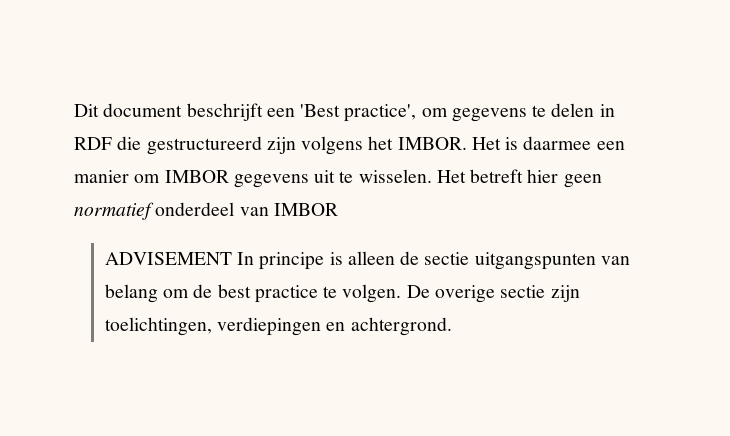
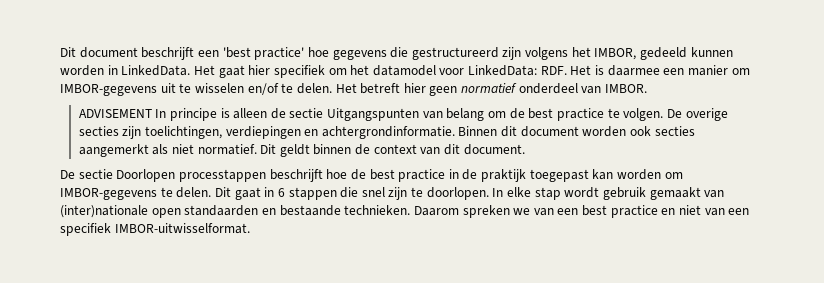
- Dit document beschrijft een 'Best practice', om gegevens te delen in RDF die gestructureerd zijn volgens het IMBOR. Het is daarmee een manier om IMBOR gegevens uit te wisselen.
+ Dit document beschrijft een 'best practice' hoe gegevens die gestructureerd zijn volgens het IMBOR, gedeeld kunnen worden in LinkedData. Het gaat hier specifiek om het datamodel voor LinkedData: RDF. Het is daarmee een manier om IMBOR-gegevens uit te wisselen en/of te delen.
- Het betreft hier geen normatief onderdeel van IMBOR
+ Het betreft hier geen normatief onderdeel van IMBOR.
- ADVISEMENT In principe is alleen de sectie uitgangspunten van belang om de best practice te volgen.
+ ADVISEMENT In principe is alleen de sectie Uitgangspunten van belang om de best practice te volgen.
- De overige sectie zijn toelichtingen, verdiepingen en achtergrond.
+ De overige secties zijn toelichtingen, verdiepingen en achtergrondinformatie. Binnen dit document worden ook secties aangemerkt als niet normatief. Dit geldt binnen de context van dit document.
+ De sectie Doorlopen processtappen beschrijft hoe de best practice in de praktijk toegepast kan worden om IMBOR-gegevens te delen. Dit gaat in 6 stappen die snel zijn te doorlopen. In elke stap wordt gebruik gemaakt van (inter)nationale open standaarden en bestaande technieken. Daarom spreken we van een best practice en niet van een specifiek IMBOR-uitwisselformat.

